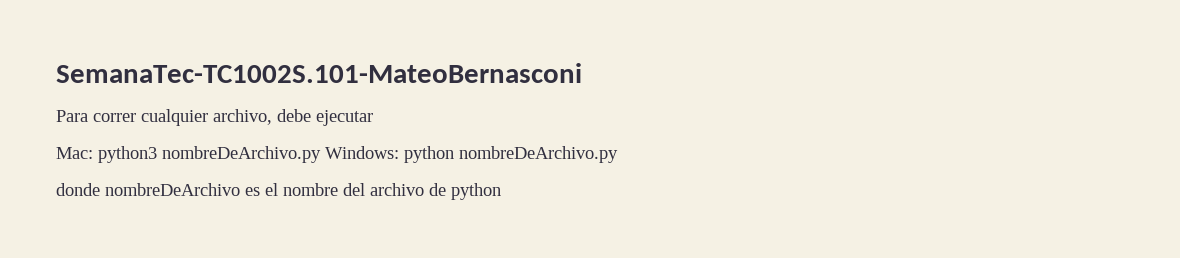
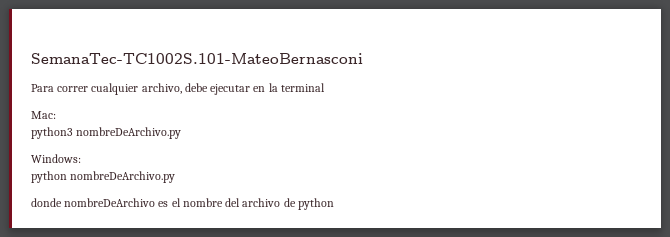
- Para correr cualquier archivo, debe ejecutar
+ Para correr cualquier archivo, debe ejecutar en la terminal
- Mac: python3 nombreDeArchivo.py Windows: python nombreDeArchivo.py
+ Mac:
+ python3 nombreDeArchivo.py
+ Windows:
+ python nombreDeArchivo.py

